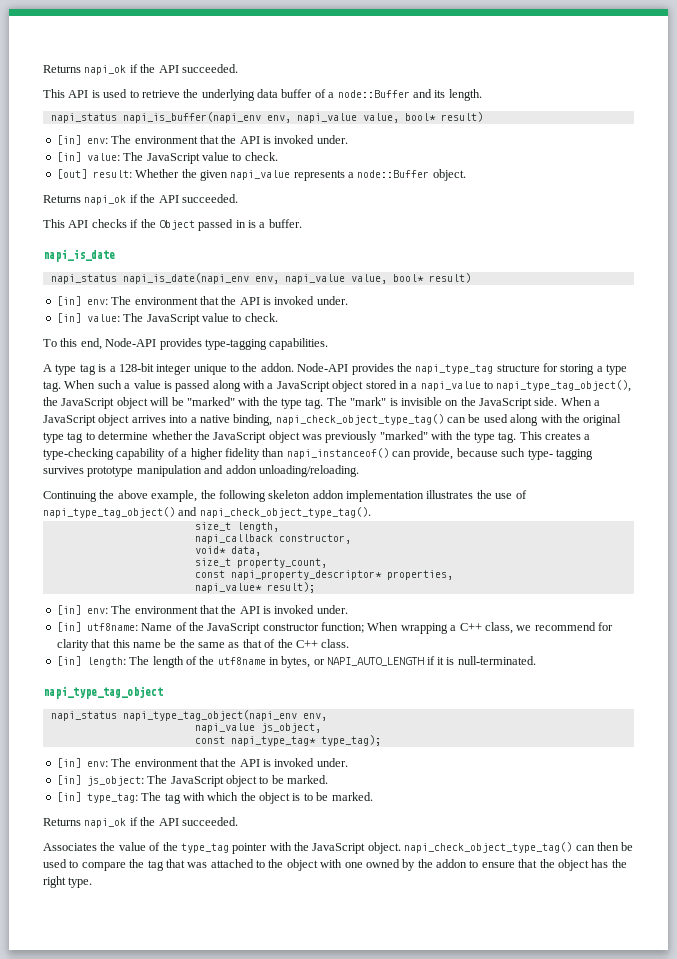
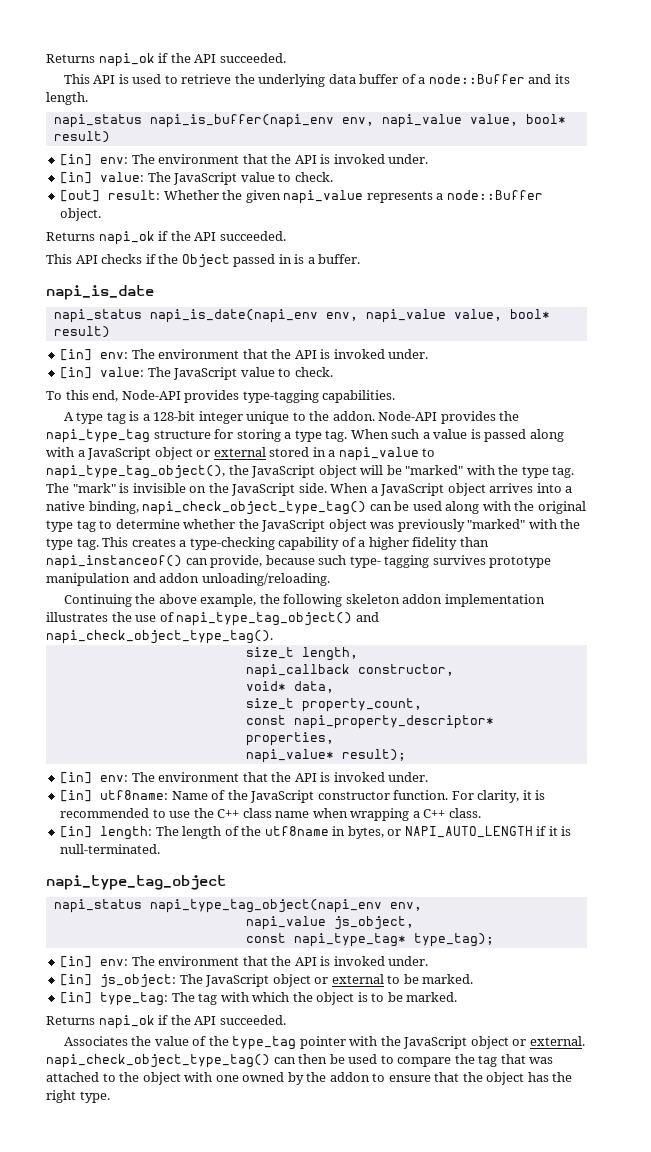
- When such a value is passed along with a JavaScript object stored in a napi_value to napi_type_tag_object(), the JavaScript object will be "marked" with the type tag.
+ When such a value is passed along with a JavaScript object or external stored in a napi_value to napi_type_tag_object(), the JavaScript object will be "marked" with the type tag.
- [in] utf8name: Name of the JavaScript constructor function; When wrapping a C++ class, we recommend for clarity that this name be the same as that of the C++ class.
+ [in] utf8name: Name of the JavaScript constructor function. For clarity, it is recommended to use the C++ class name when wrapping a C++ class.
- [in] js_object: The JavaScript object to be marked.
+ [in] js_object: The JavaScript object or external to be marked.
- Associates the value of the type_tag pointer with the JavaScript object. napi_check_object_type_tag() can then be used to compare the tag that was attached to the object with one owned by the addon to ensure that the object has the right type.
+ Associates the value of the type_tag pointer with the JavaScript object or external. napi_check_object_type_tag() can then be used to compare the tag that was attached to the object with one owned by the addon to ensure that the object has the right type.

